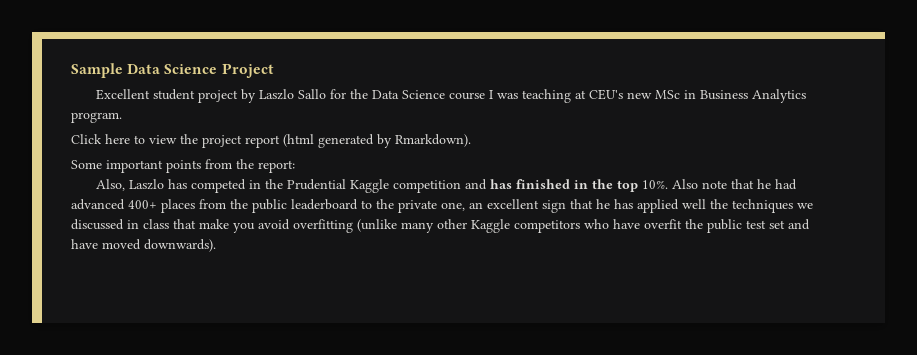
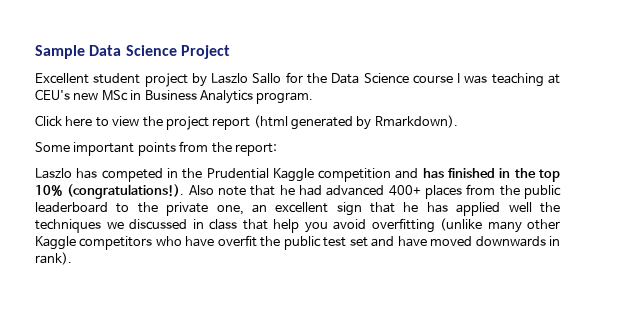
- Also, Laszlo has competed in the Prudential Kaggle competition and has finished in the top 10%.
+ Laszlo has competed in the Prudential Kaggle competition and has finished in the top 10% (congratulations!).
- Also note that he had advanced 400+ places from the public leaderboard to the private one, an excellent sign that he has applied well the techniques we discussed in class that make you avoid overfitting (unlike many other Kaggle competitors who have overfit the public test set and have moved downwards).
+ Also note that he had advanced 400+ places from the public leaderboard to the private one, an excellent sign that he has applied well the techniques we discussed in class that help you avoid overfitting (unlike many other Kaggle competitors who have overfit the public test set and have moved downwards in rank).

